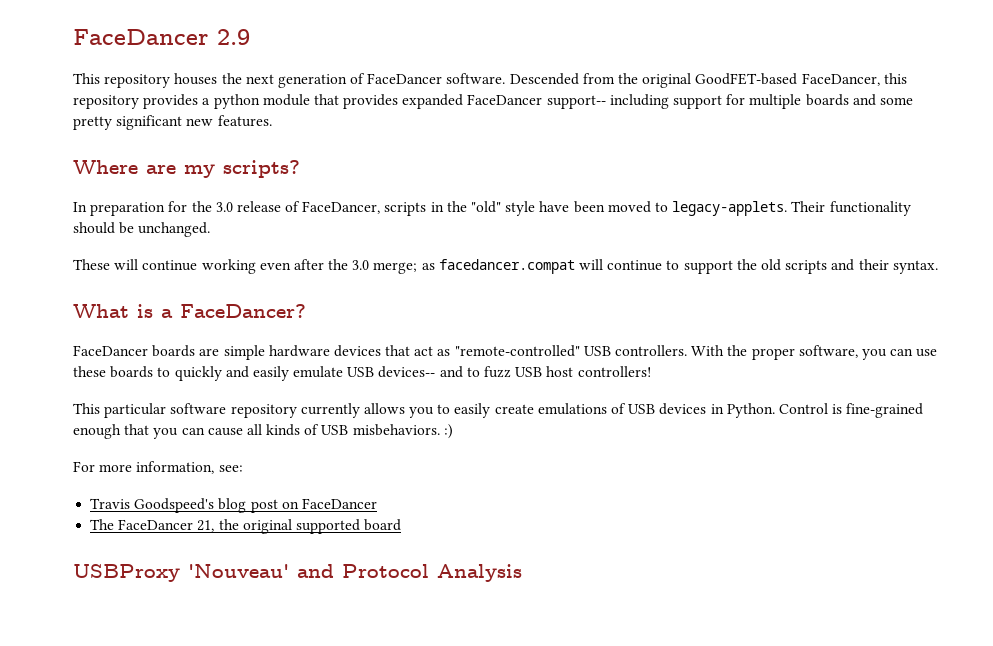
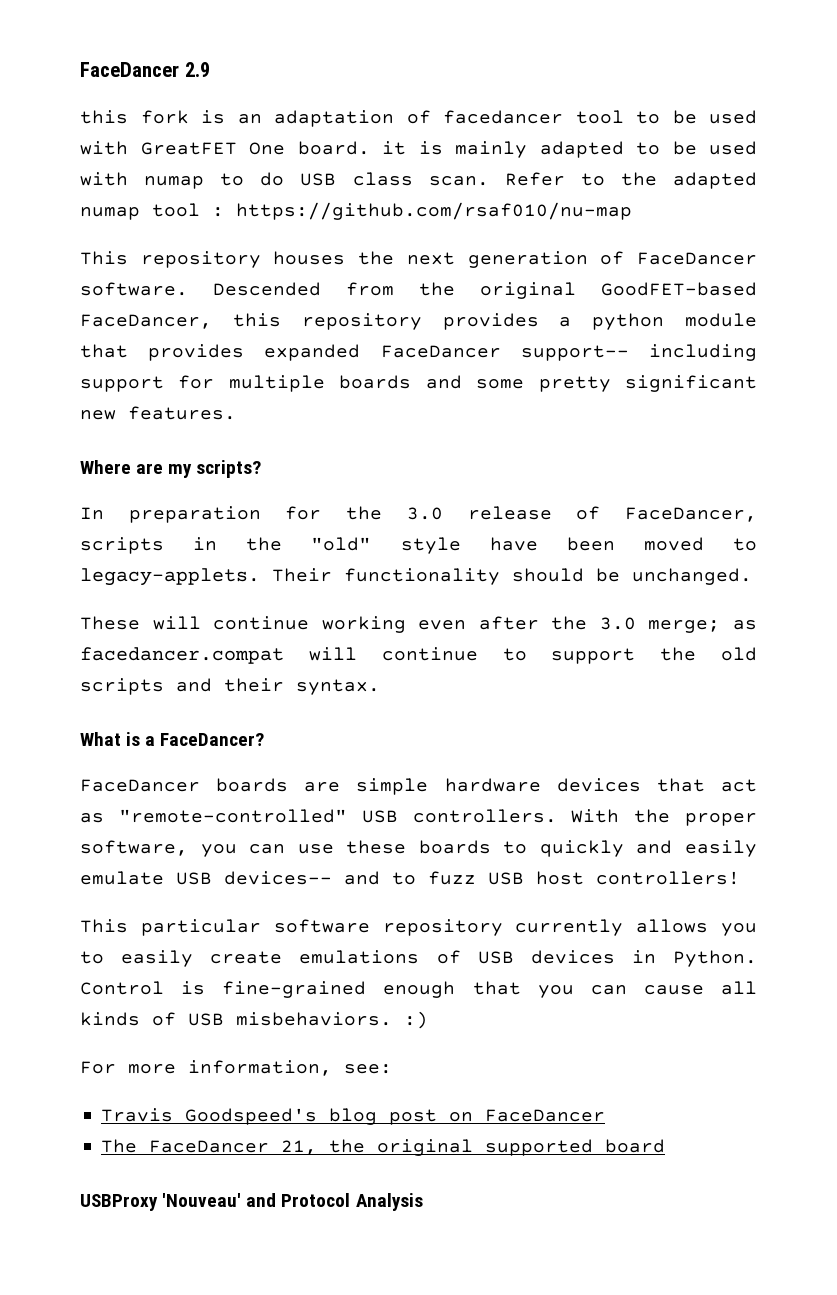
+ this fork is an adaptation of facedancer tool to be used with GreatFET One board. it is mainly adapted to be used with numap to do USB class scan. Refer to the adapted numap tool : https://github.com/rsaf010/nu-map

